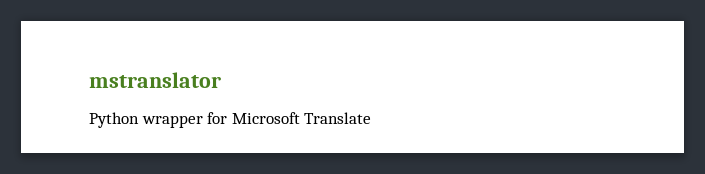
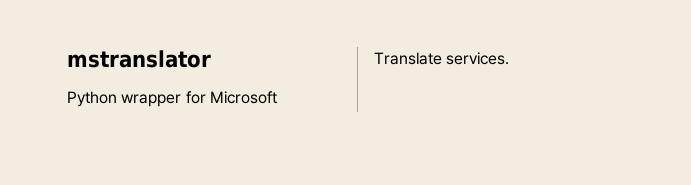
- Python wrapper for Microsoft Translate
+ Python wrapper for Microsoft Translate services.

